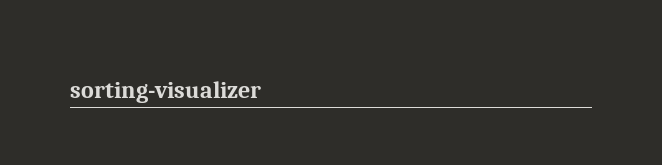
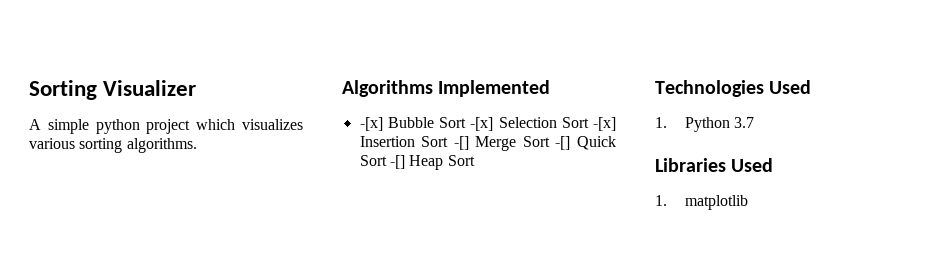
- sorting-visualizer
+ Sorting Visualizer
+ A simple python project which visualizes various sorting algorithms.
+ Algorithms Implemented
+ -[x] Bubble Sort -[x] Selection Sort -[x] Insertion Sort -[] Merge Sort -[] Quick Sort -[] Heap Sort
+ Technologies Used
+ 1. Python 3.7
+ Libraries Used
+ 1. matplotlib

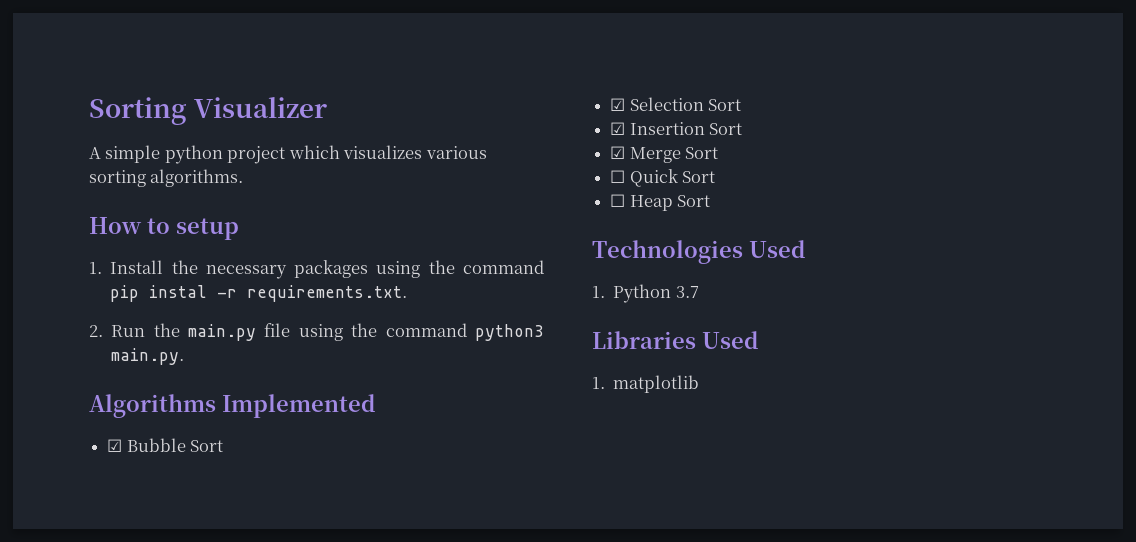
+ How to setup
+ 1. Install the necessary packages using the command pip instal -r requirements.txt.
+ 2. Run the main.py file using the command python3 main.py.
- -[x] Bubble Sort -[x] Selection Sort -[x] Insertion Sort -[] Merge Sort -[] Quick Sort -[] Heap Sort
+ ☑ Bubble Sort
+ ☑ Selection Sort
+ ☑ Insertion Sort
+ ☑ Merge Sort
+ ☐ Quick Sort
+ ☐ Heap Sort

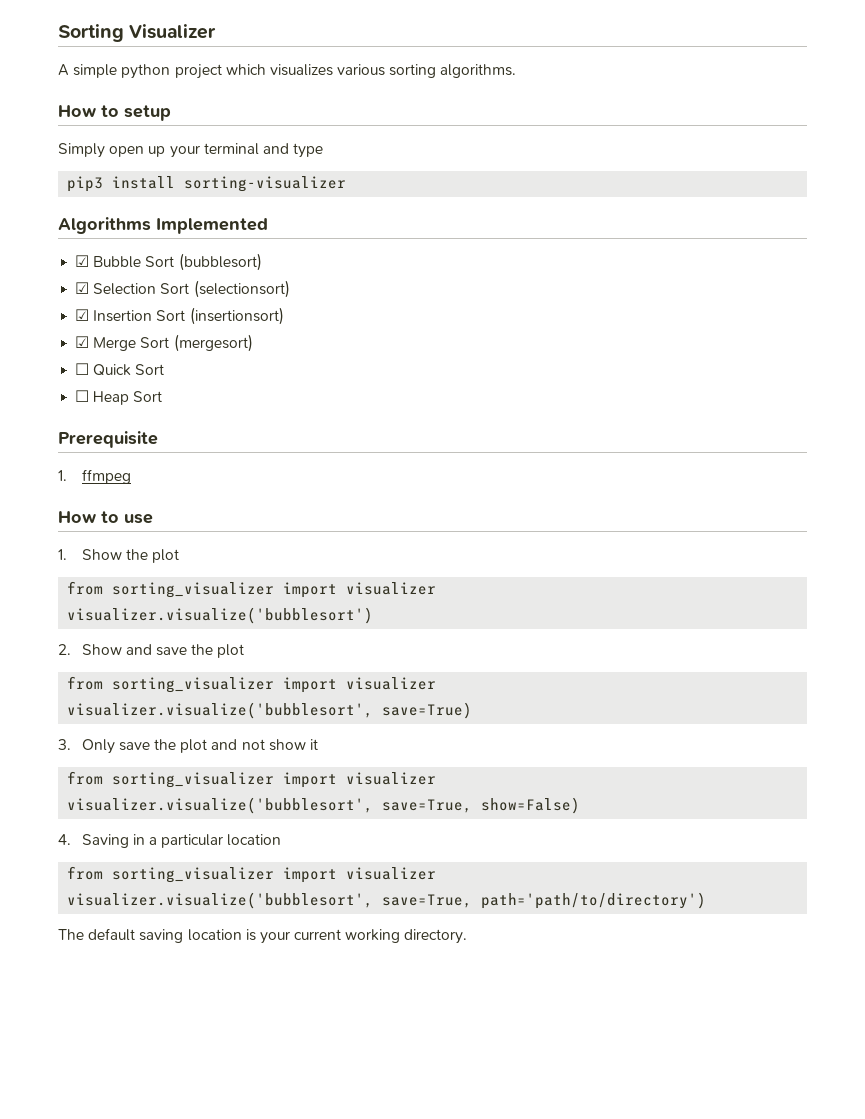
- 1. Install the necessary packages using the command pip instal -r requirements.txt.
- 2. Run the main.py file using the command python3 main.py.
+ Simply open up your terminal and type
+ pip3 install sorting-visualizer
- ☑ Bubble Sort
+ ☑ Bubble Sort (bubblesort)
- ☑ Selection Sort
+ ☑ Selection Sort (selectionsort)
- ☑ Insertion Sort
+ ☑ Insertion Sort (insertionsort)
- ☑ Merge Sort
+ ☑ Merge Sort (mergesort)
- Technologies Used
- 1. Python 3.7
- Libraries Used
- 1. matplotlib
+ Prerequisite
+ 1. ffmpeg
+ How to use
+ 1. Show the plot
+ from sorting_visualizer import visualizer
+ visualizer.visualize('bubblesort')
+ 2. Show and save the plot
+ from sorting_visualizer import visualizer
+ visualizer.visualize('bubblesort', save=True)
+ 3. Only save the plot and not show it
+ from sorting_visualizer import visualizer
+ visualizer.visualize('bubblesort', save=True, show=False)
+ 4. Saving in a particular location
+ from sorting_visualizer import visualizer
+ visualizer.visualize('bubblesort', save=True, path='path/to/directory')
+ The default saving location is your current working directory.

